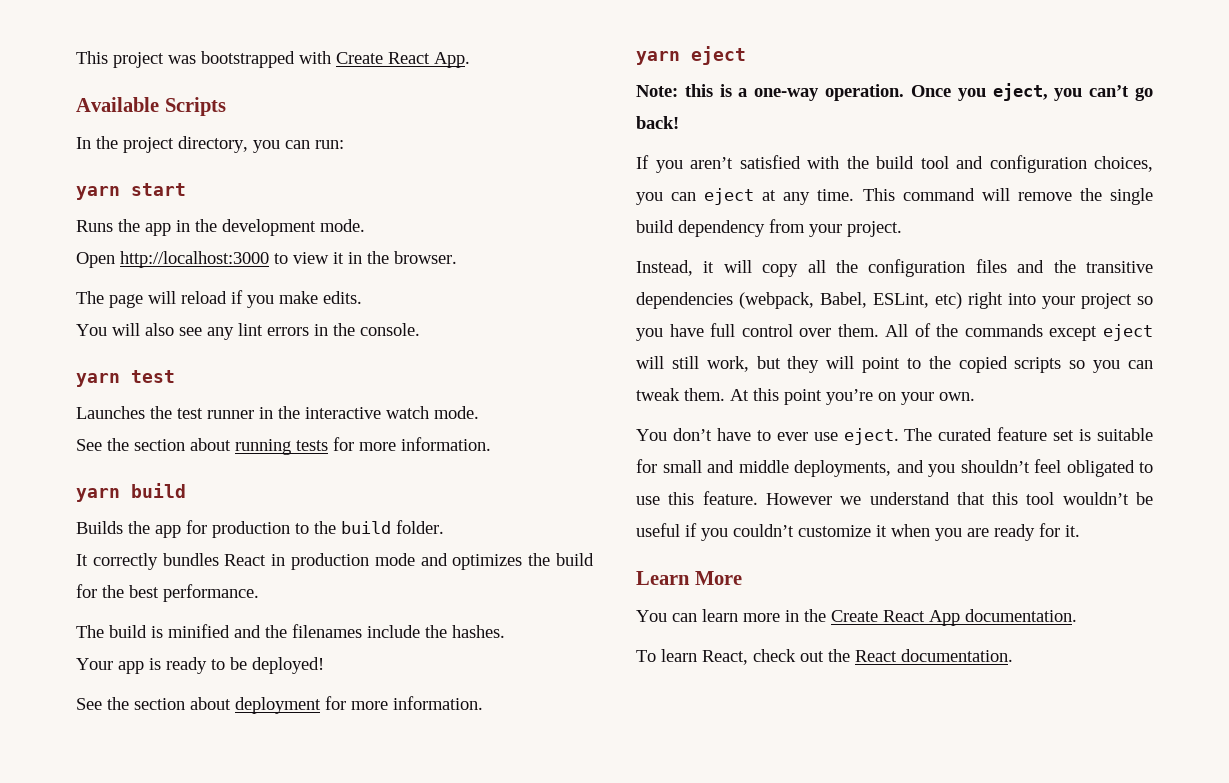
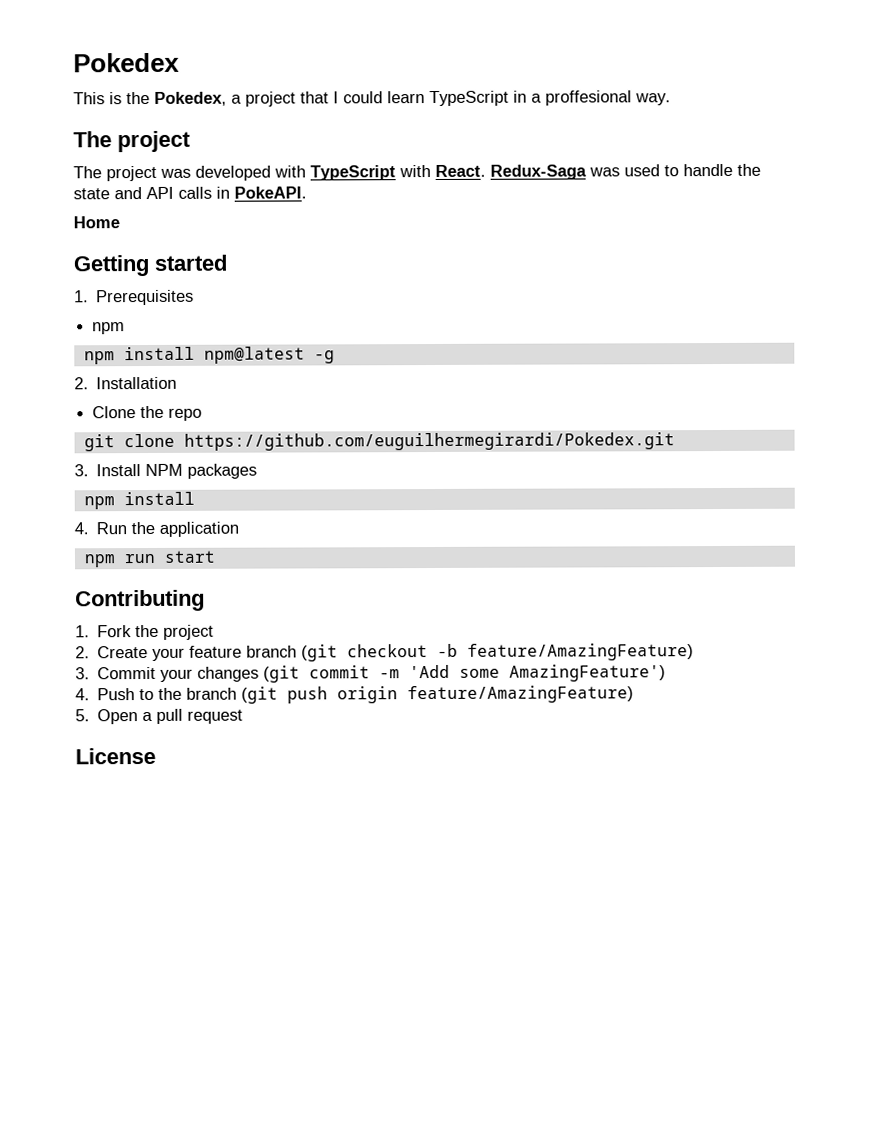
- This project was bootstrapped with Create React App.
- Available Scripts
- In the project directory, you can run:
- yarn start
- Runs the app in the development mode.
- Open http://localhost:3000 to view it in the browser.
- The page will reload if you make edits.
- You will also see any lint errors in the console.
- yarn test
- Launches the test runner in the interactive watch mode.
- See the section about running tests for more information.
- yarn build
- Builds the app for production to the build folder.
- It correctly bundles React in production mode and optimizes the build for the best performance.
- The build is minified and the filenames include the hashes.
- Your app is ready to be deployed!
- See the section about deployment for more information.
- yarn eject
- Note: this is a one-way operation. Once you eject, you can’t go back!
- If you aren’t satisfied with the build tool and configuration choices, you can eject at any time. This command will remove the single build dependency from your project.
- Instead, it will copy all the configuration files and the transitive dependencies (webpack, Babel, ESLint, etc) right into your project so you have full control over them. All of the commands except eject will still work, but they will point to the copied scripts so you can tweak them. At this point you’re on your own.
- You don’t have to ever use eject. The curated feature set is suitable for small and middle deployments, and you shouldn’t feel obligated to use this feature. However we understand that this tool wouldn’t be useful if you couldn’t customize it when you are ready for it.
- Learn More
- You can learn more in the Create React App documentation.
- To learn React, check out the React documentation.
+ Pokedex
+ This is the Pokedex, a project that I could learn TypeScript in a proffesional way.
+ The project
+ The project was developed with TypeScript with React. Redux-Saga was used to handle the state and API calls in PokeAPI.
+ Home
+ Getting started
+ 1. Prerequisites
+ npm
+ npm install npm@latest -g
+ 2. Installation
+ Clone the repo
+ git clone https://github.com/euguilhermegirardi/Pokedex.git
+ 3. Install NPM packages
+ npm install
+ 4. Run the application
+ npm run start
+ Contributing
+ 1. Fork the project
+ 2. Create your feature branch (git checkout -b feature/AmazingFeature)
+ 3. Commit your changes (git commit -m 'Add some AmazingFeature')
+ 4. Push to the branch (git push origin feature/AmazingFeature)
+ 5. Open a pull request
+ License

